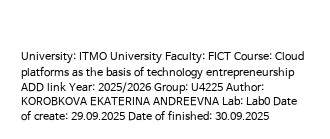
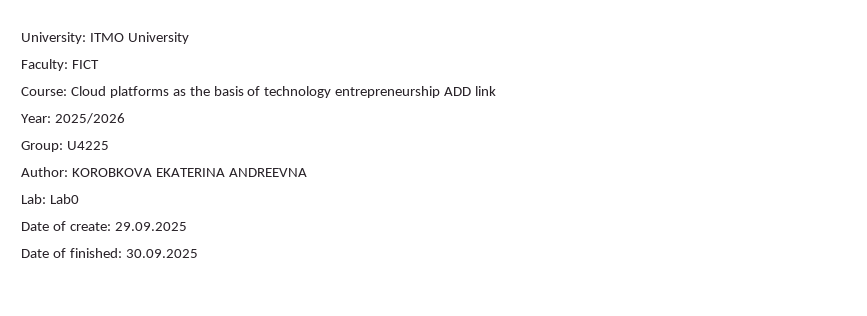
- University: ITMO University Faculty: FICT Course: Cloud platforms as the basis of technology entrepreneurship ADD link Year: 2025/2026 Group: U4225 Author: KOROBKOVA EKATERINA ANDREEVNA Lab: Lab0 Date of create: 29.09.2025 Date of finished: 30.09.2025
+ University: ITMO University
+ Faculty: FICT
+ Course: Cloud platforms as the basis of technology entrepreneurship ADD link
+ Year: 2025/2026
+ Group: U4225
+ Author: KOROBKOVA EKATERINA ANDREEVNA
+ Lab: Lab0
+ Date of create: 29.09.2025
+ Date of finished: 30.09.2025

